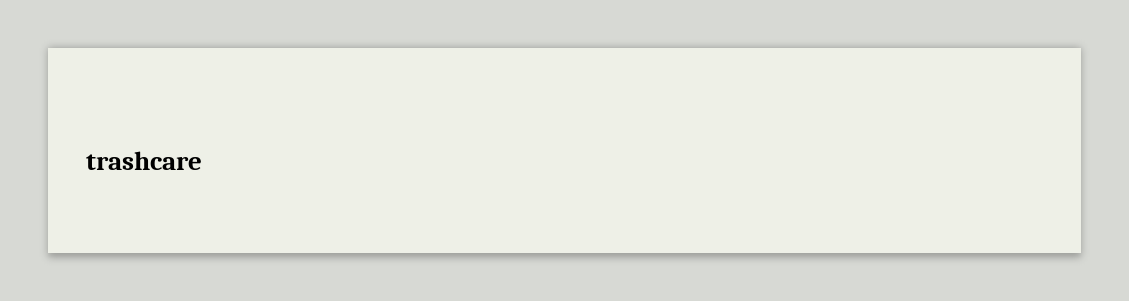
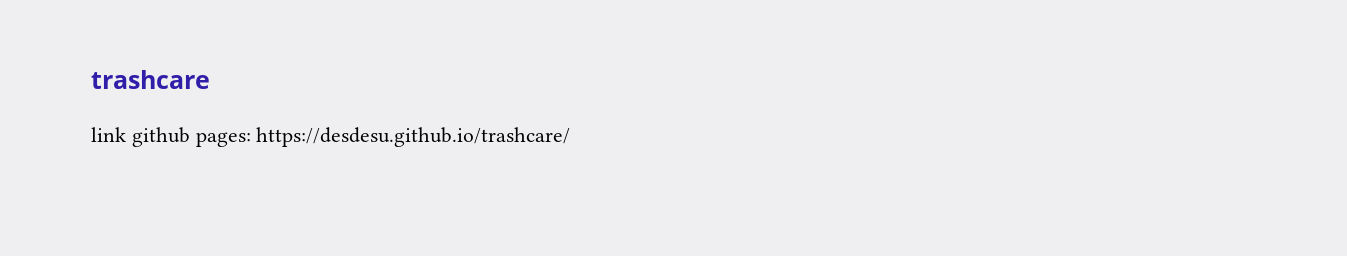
+ link github pages: https://desdesu.github.io/trashcare/

